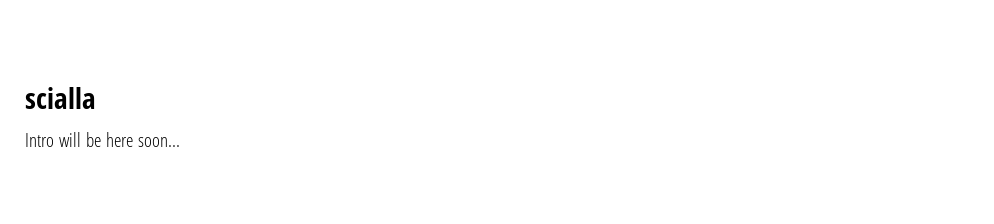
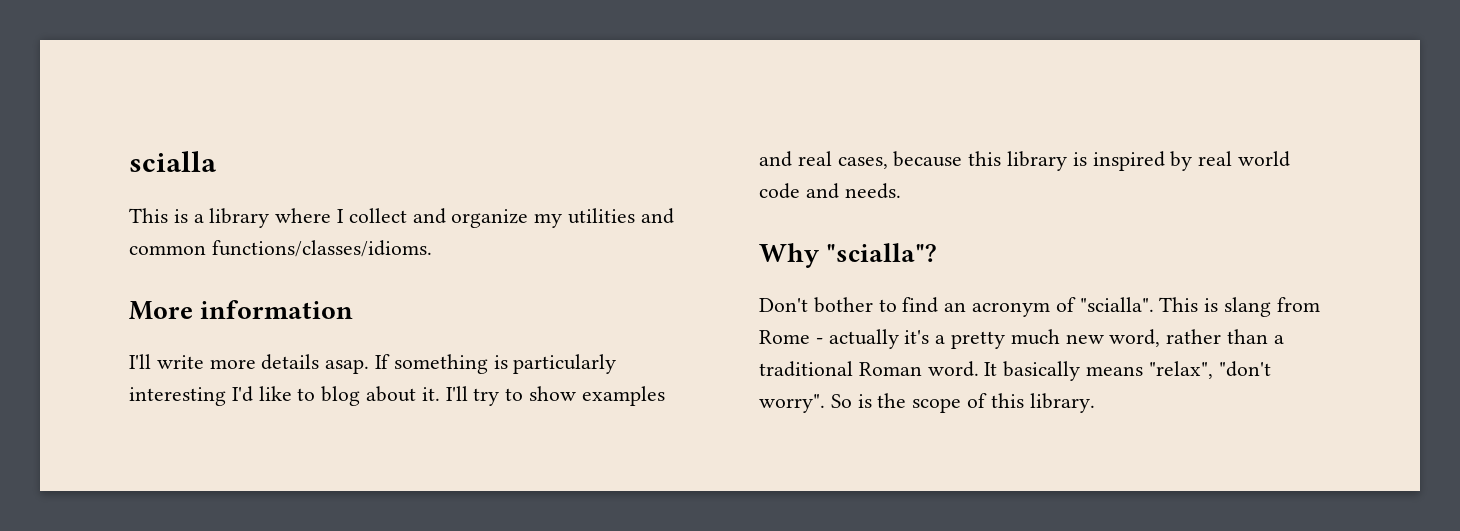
- Intro will be here soon...
+ This is a library where I collect and organize my utilities and common functions/classes/idioms.
+ More information
+ I'll write more details asap. If something is particularly interesting I'd like to blog about it. I'll try to show examples and real cases, because this library is inspired by real world code and needs.
+ Why "scialla"?
+ Don't bother to find an acronym of "scialla". This is slang from Rome - actually it's a pretty much new word, rather than a traditional Roman word. It basically means "relax", "don't worry". So is the scope of this library.

